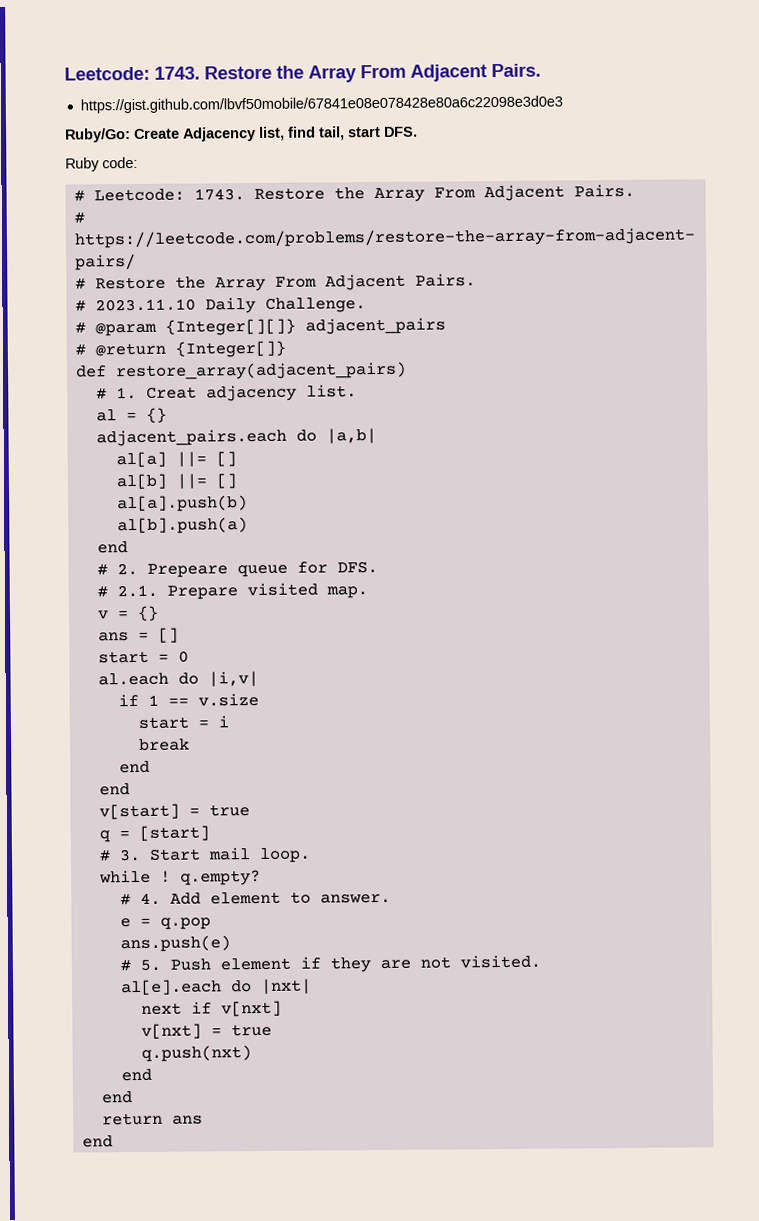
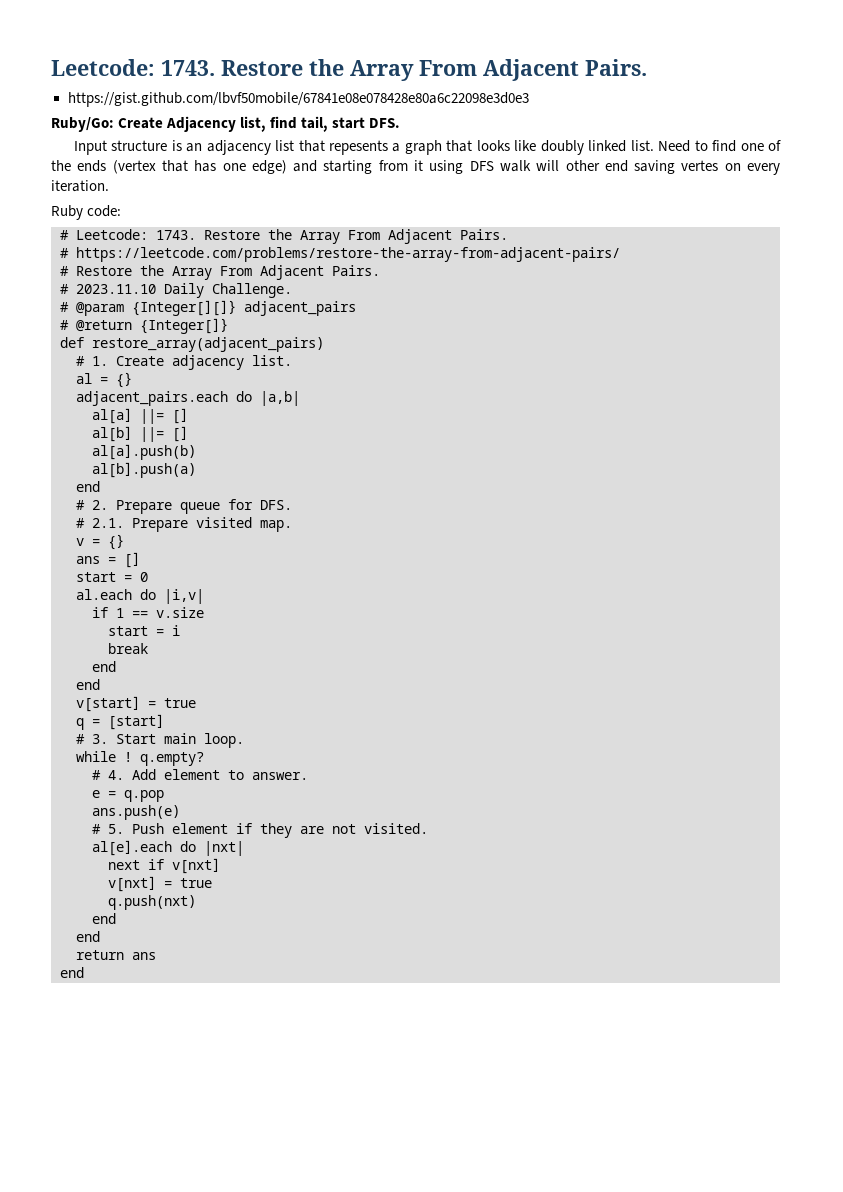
+ Input structure is an adjacency list that repesents a graph that looks like doubly linked list. Need to find one of the ends (vertex that has one edge) and starting from it using DFS walk will other end saving vertes on every iteration.
- # 1. Creat adjacency list.
+ # 1. Create adjacency list.
- # 2. Prepeare queue for DFS.
+ # 2. Prepare queue for DFS.
- # 3. Start mail loop.
+ # 3. Start main loop.

